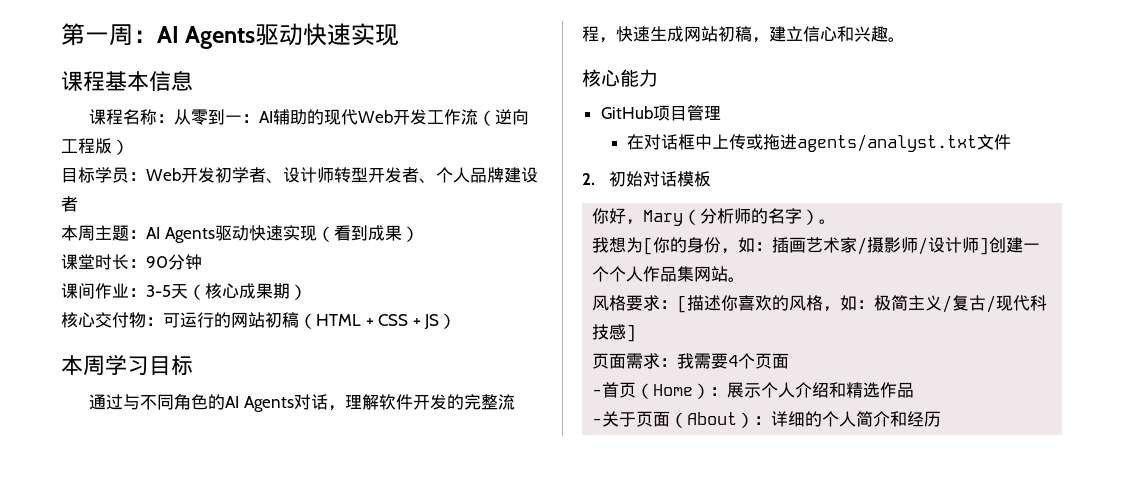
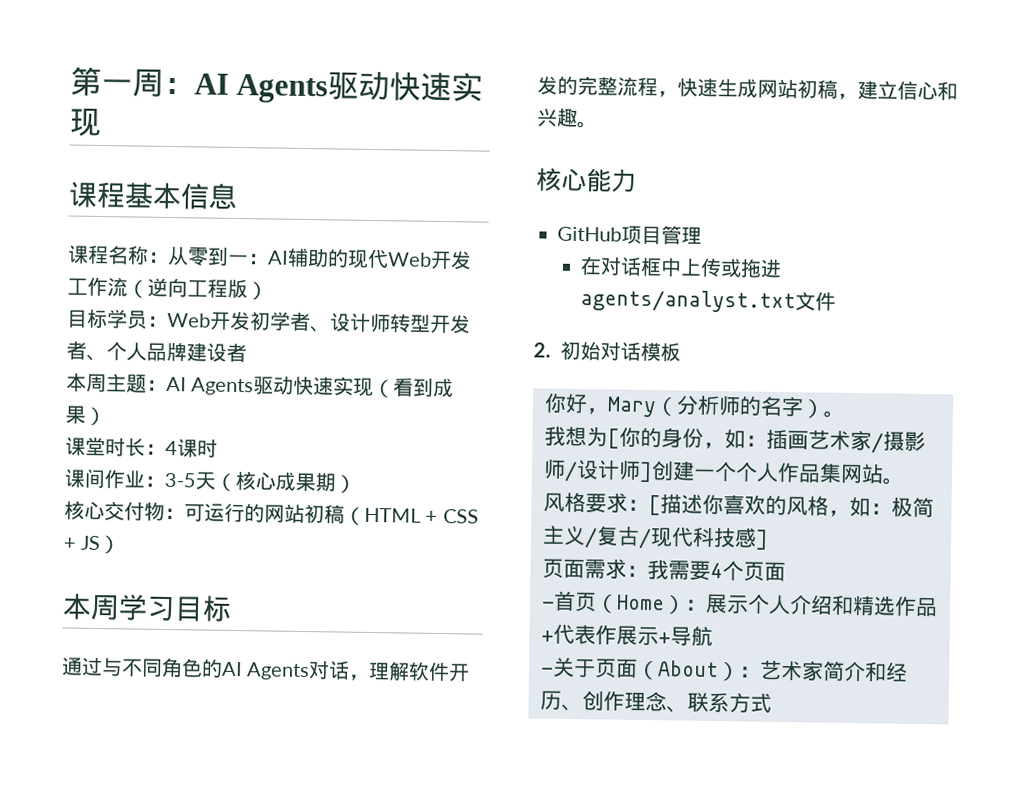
- 课堂时长：90分钟
+ 课堂时长：4课时
- -首页（Home）：展示个人介绍和精选作品
+ -首页（Home）：展示个人介绍和精选作品+代表作展示+导航
- -关于页面（About）：详细的个人简介和经历
+ -关于页面（About）：艺术家简介和经历、创作理念、联系方式

